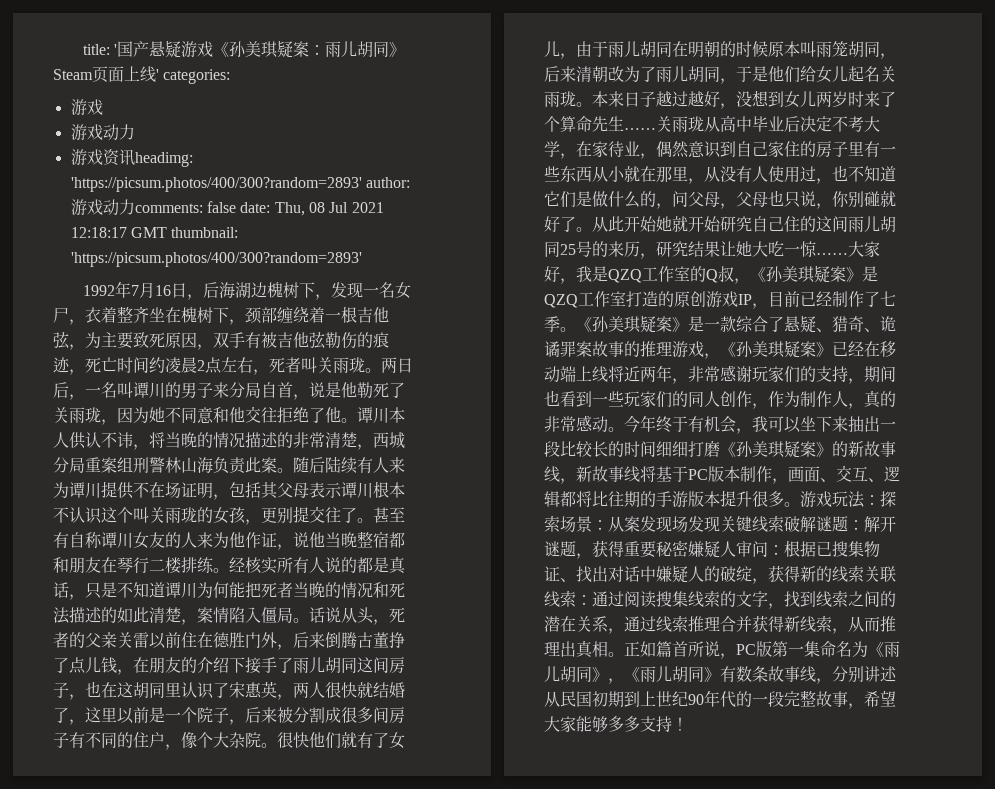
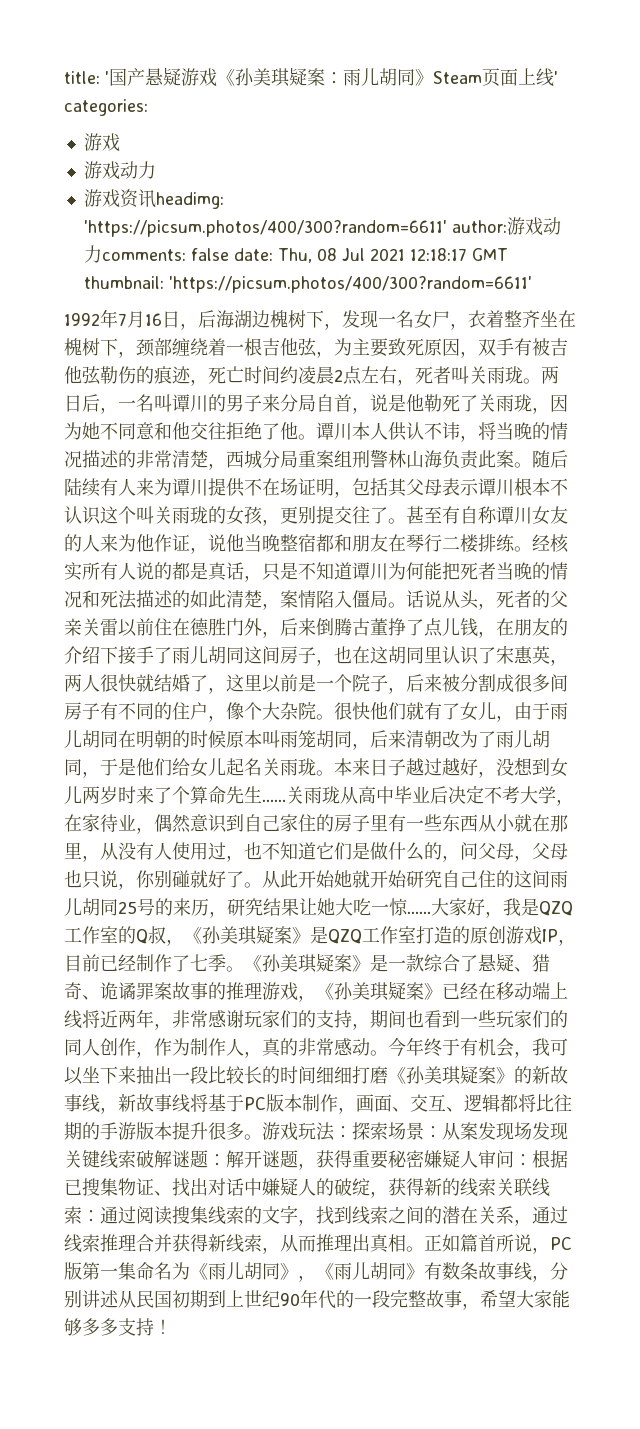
- 游戏资讯headimg: 'https://picsum.photos/400/300?random=2893' author:游戏动力comments: false date: Thu, 08 Jul 2021 12:18:17 GMT thumbnail: 'https://picsum.photos/400/300?random=2893'
+ 游戏资讯headimg: 'https://picsum.photos/400/300?random=6611' author:游戏动力comments: false date: Thu, 08 Jul 2021 12:18:17 GMT thumbnail: 'https://picsum.photos/400/300?random=6611'

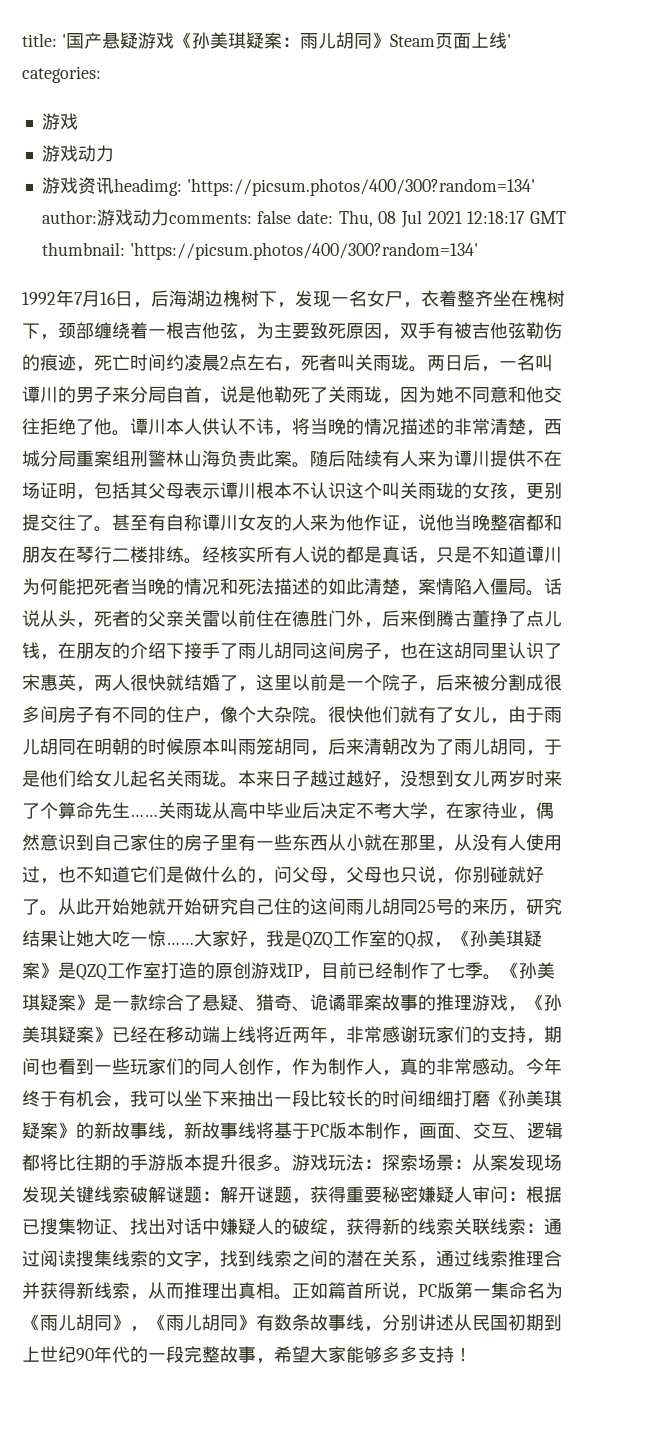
- 游戏资讯headimg: 'https://picsum.photos/400/300?random=6611' author:游戏动力comments: false date: Thu, 08 Jul 2021 12:18:17 GMT thumbnail: 'https://picsum.photos/400/300?random=6611'
+ 游戏资讯headimg: 'https://picsum.photos/400/300?random=134' author:游戏动力comments: false date: Thu, 08 Jul 2021 12:18:17 GMT thumbnail: 'https://picsum.photos/400/300?random=134'

